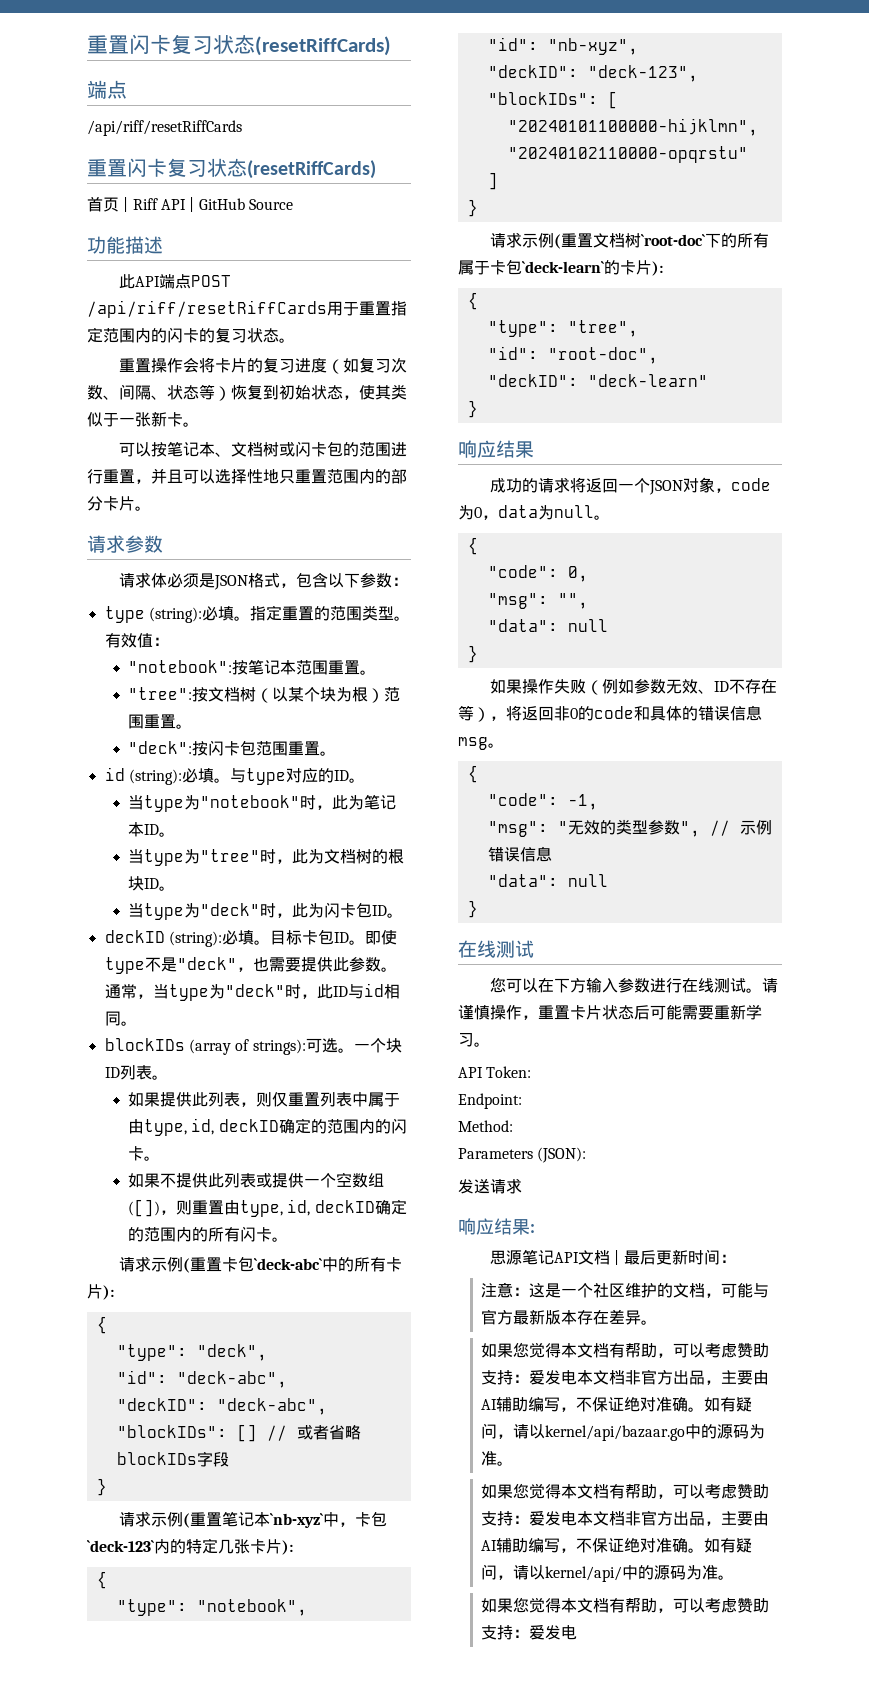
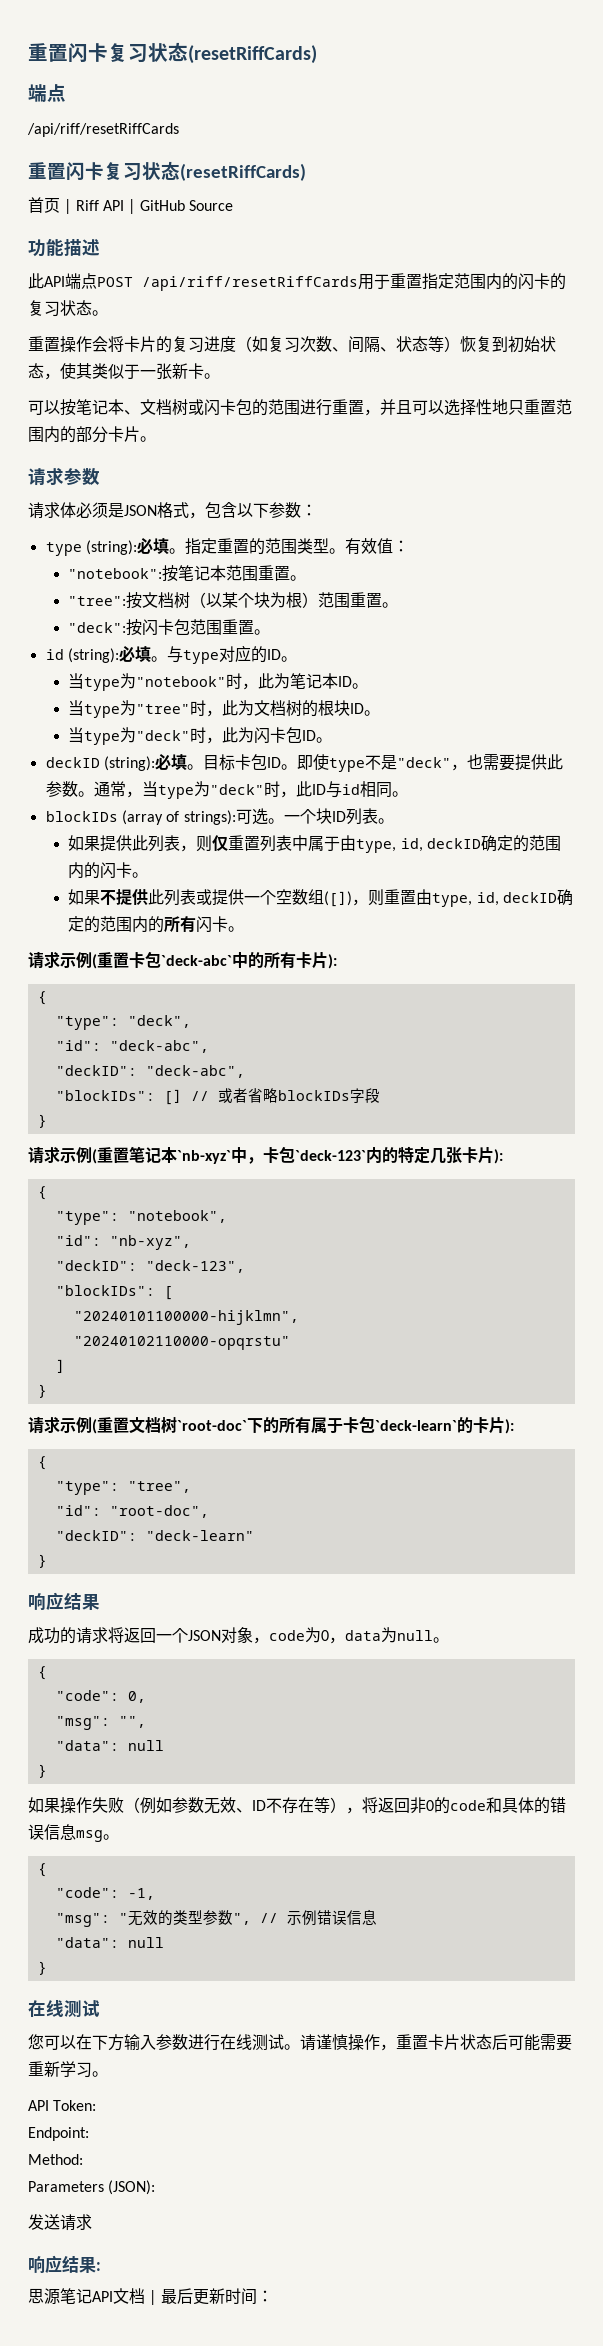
- 注意：这是一个社区维护的文档，可能与官方最新版本存在差异。
- 如果您觉得本文档有帮助，可以考虑赞助支持：爱发电本文档非官方出品，主要由AI辅助编写，不保证绝对准确。如有疑问，请以kernel/api/bazaar.go中的源码为准。
- 如果您觉得本文档有帮助，可以考虑赞助支持：爱发电本文档非官方出品，主要由AI辅助编写，不保证绝对准确。如有疑问，请以kernel/api/中的源码为准。
- 如果您觉得本文档有帮助，可以考虑赞助支持：爱发电

